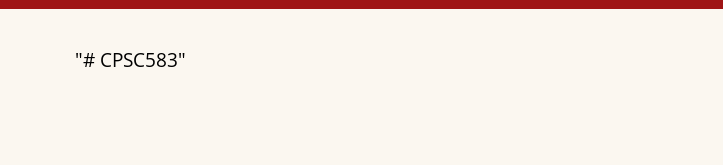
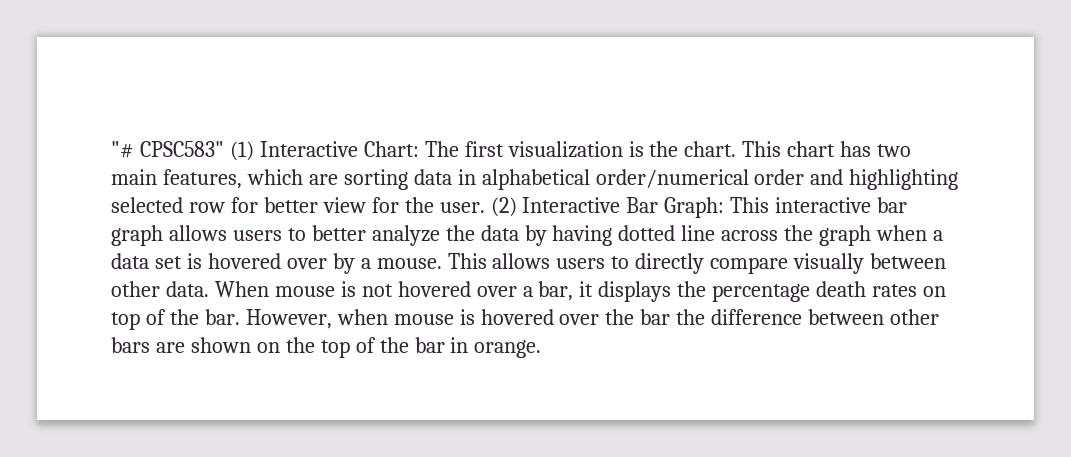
- "# CPSC583"
+ "# CPSC583" (1) Interactive Chart: The first visualization is the chart. This chart has two main features, which are sorting data in alphabetical order/numerical order and highlighting selected row for better view for the user. (2) Interactive Bar Graph: This interactive bar graph allows users to better analyze the data by having dotted line across the graph when a data set is hovered over by a mouse. This allows users to directly compare visually between other data. When mouse is not hovered over a bar, it displays the percentage death rates on top of the bar. However, when mouse is hovered over the bar the difference between other bars are shown on the top of the bar in orange.

